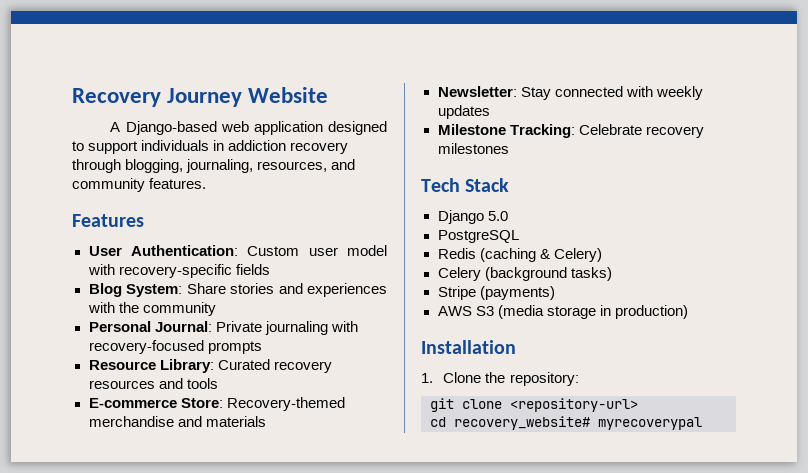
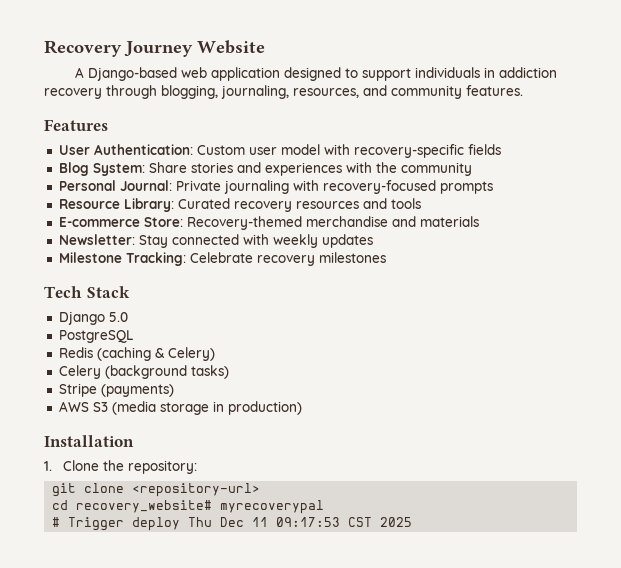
+ # Trigger deploy Thu Dec 11 09:17:53 CST 2025

